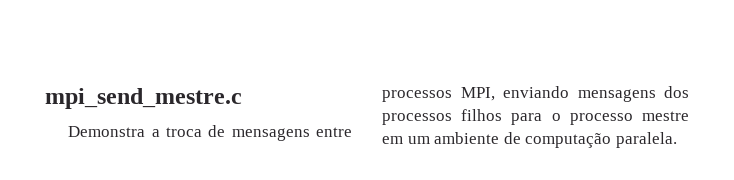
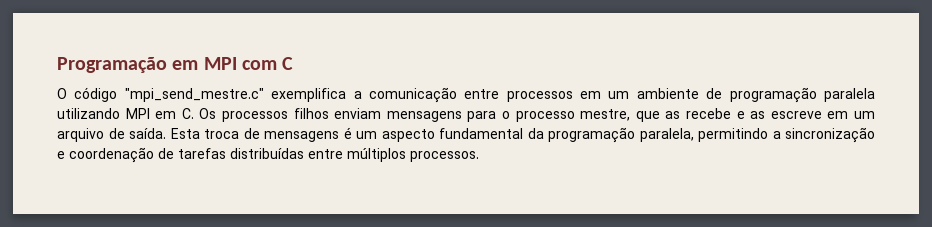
- mpi_send_mestre.c
- Demonstra a troca de mensagens entre processos MPI, enviando mensagens dos processos filhos para o processo mestre em um ambiente de computação paralela.
+ Programação em MPI com C
+ O código "mpi_send_mestre.c" exemplifica a comunicação entre processos em um ambiente de programação paralela utilizando MPI em C. Os processos filhos enviam mensagens para o processo mestre, que as recebe e as escreve em um arquivo de saída. Esta troca de mensagens é um aspecto fundamental da programação paralela, permitindo a sincronização e coordenação de tarefas distribuídas entre múltiplos processos.

